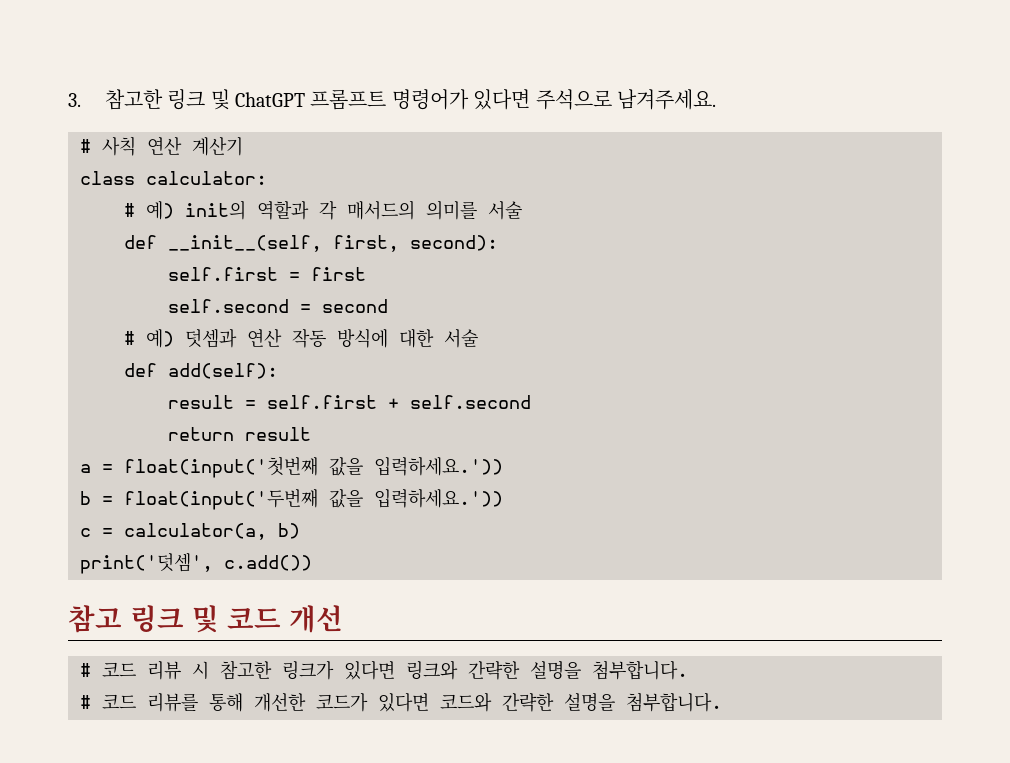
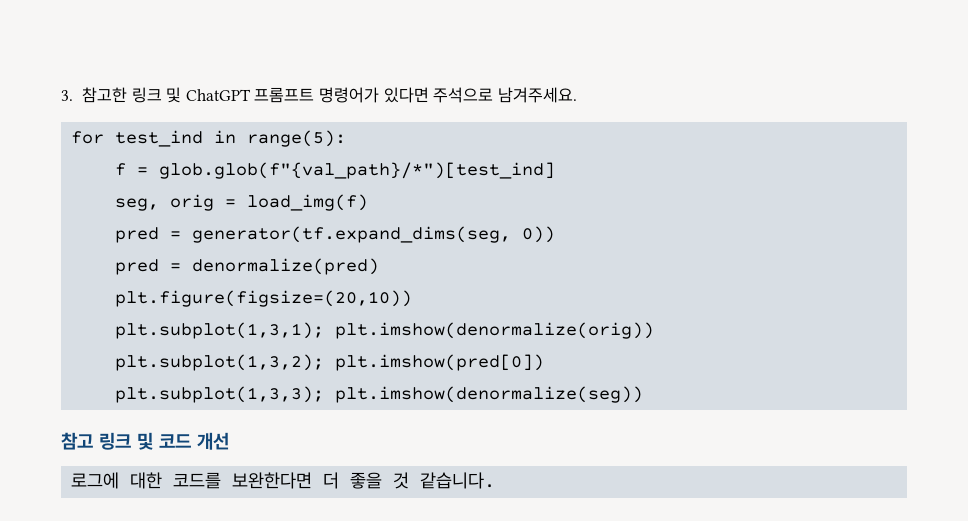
- # 사칙 연산 계산기
- class calculator:
- # 예) init의 역할과 각 매서드의 의미를 서술
- def __init__(self, first, second):
- self.first = first
- self.second = second
- # 예) 덧셈과 연산 작동 방식에 대한 서술
- def add(self):
- result = self.first + self.second
- return result
- a = float(input('첫번째 값을 입력하세요.'))
- b = float(input('두번째 값을 입력하세요.'))
- c = calculator(a, b)
- print('덧셈', c.add())
+ for test_ind in range(5):
+ f = glob.glob(f"{val_path}/*")[test_ind]
+ seg, orig = load_img(f)
+ pred = generator(tf.expand_dims(seg, 0))
+ pred = denormalize(pred)
+ plt.figure(figsize=(20,10))
+ plt.subplot(1,3,1); plt.imshow(denormalize(orig))
+ plt.subplot(1,3,2); plt.imshow(pred[0])
+ plt.subplot(1,3,3); plt.imshow(denormalize(seg))
- # 코드 리뷰 시 참고한 링크가 있다면 링크와 간략한 설명을 첨부합니다.
- # 코드 리뷰를 통해 개선한 코드가 있다면 코드와 간략한 설명을 첨부합니다.
+ 로그에 대한 코드를 보완한다면 더 좋을 것 같습니다.

